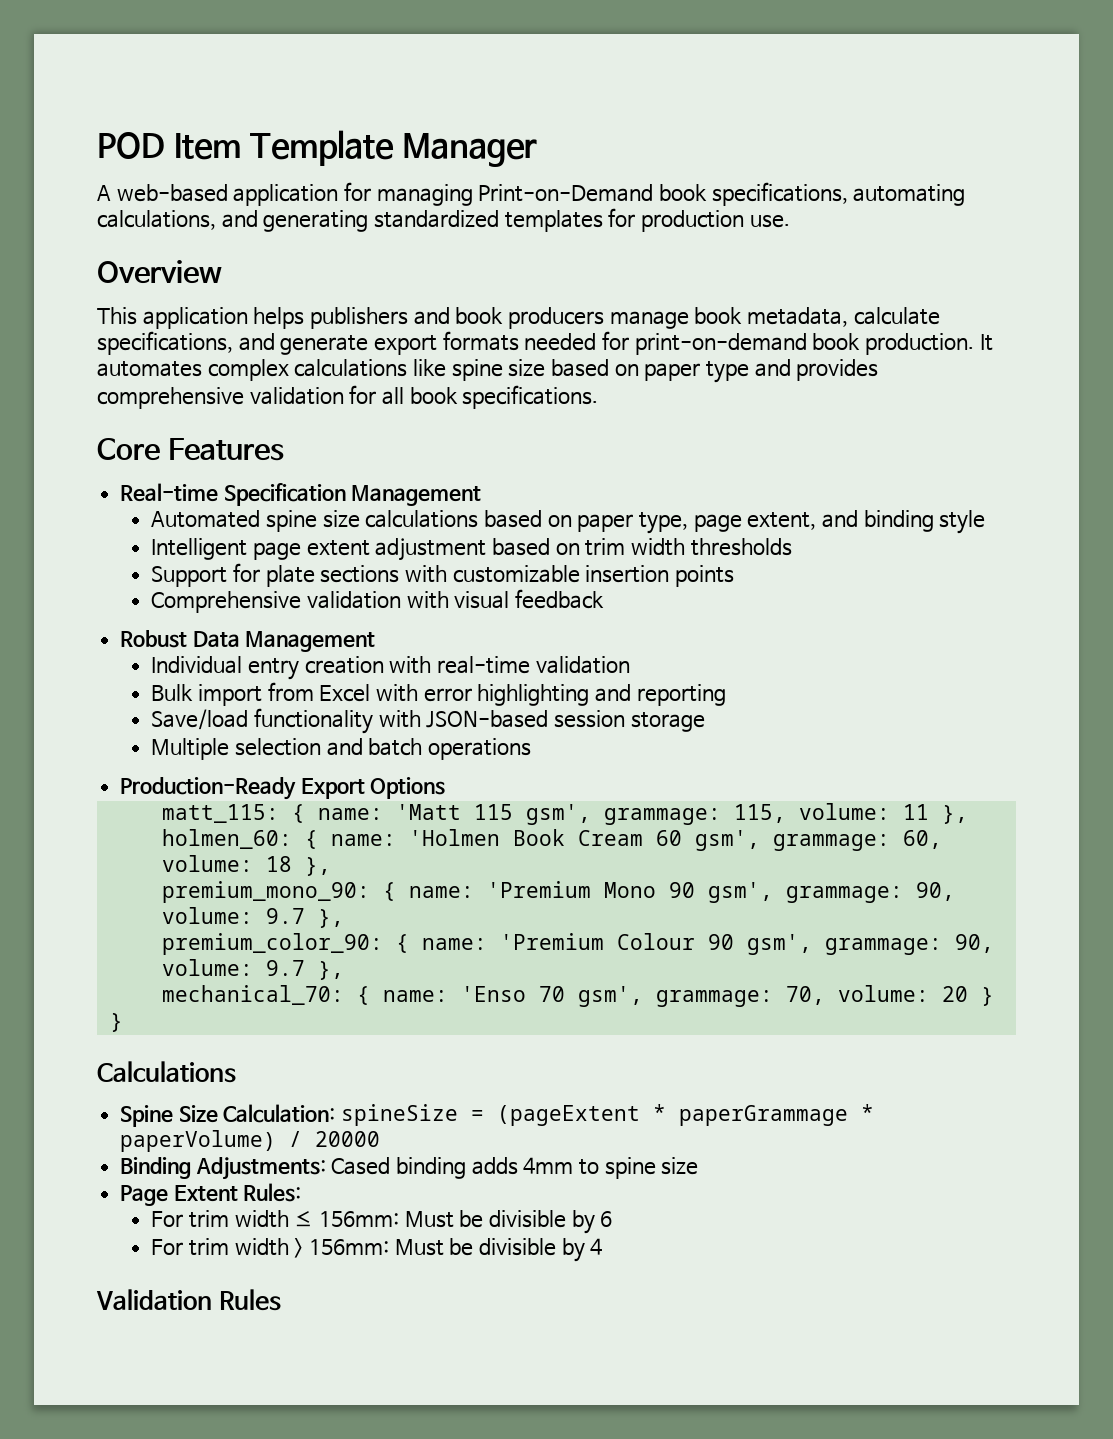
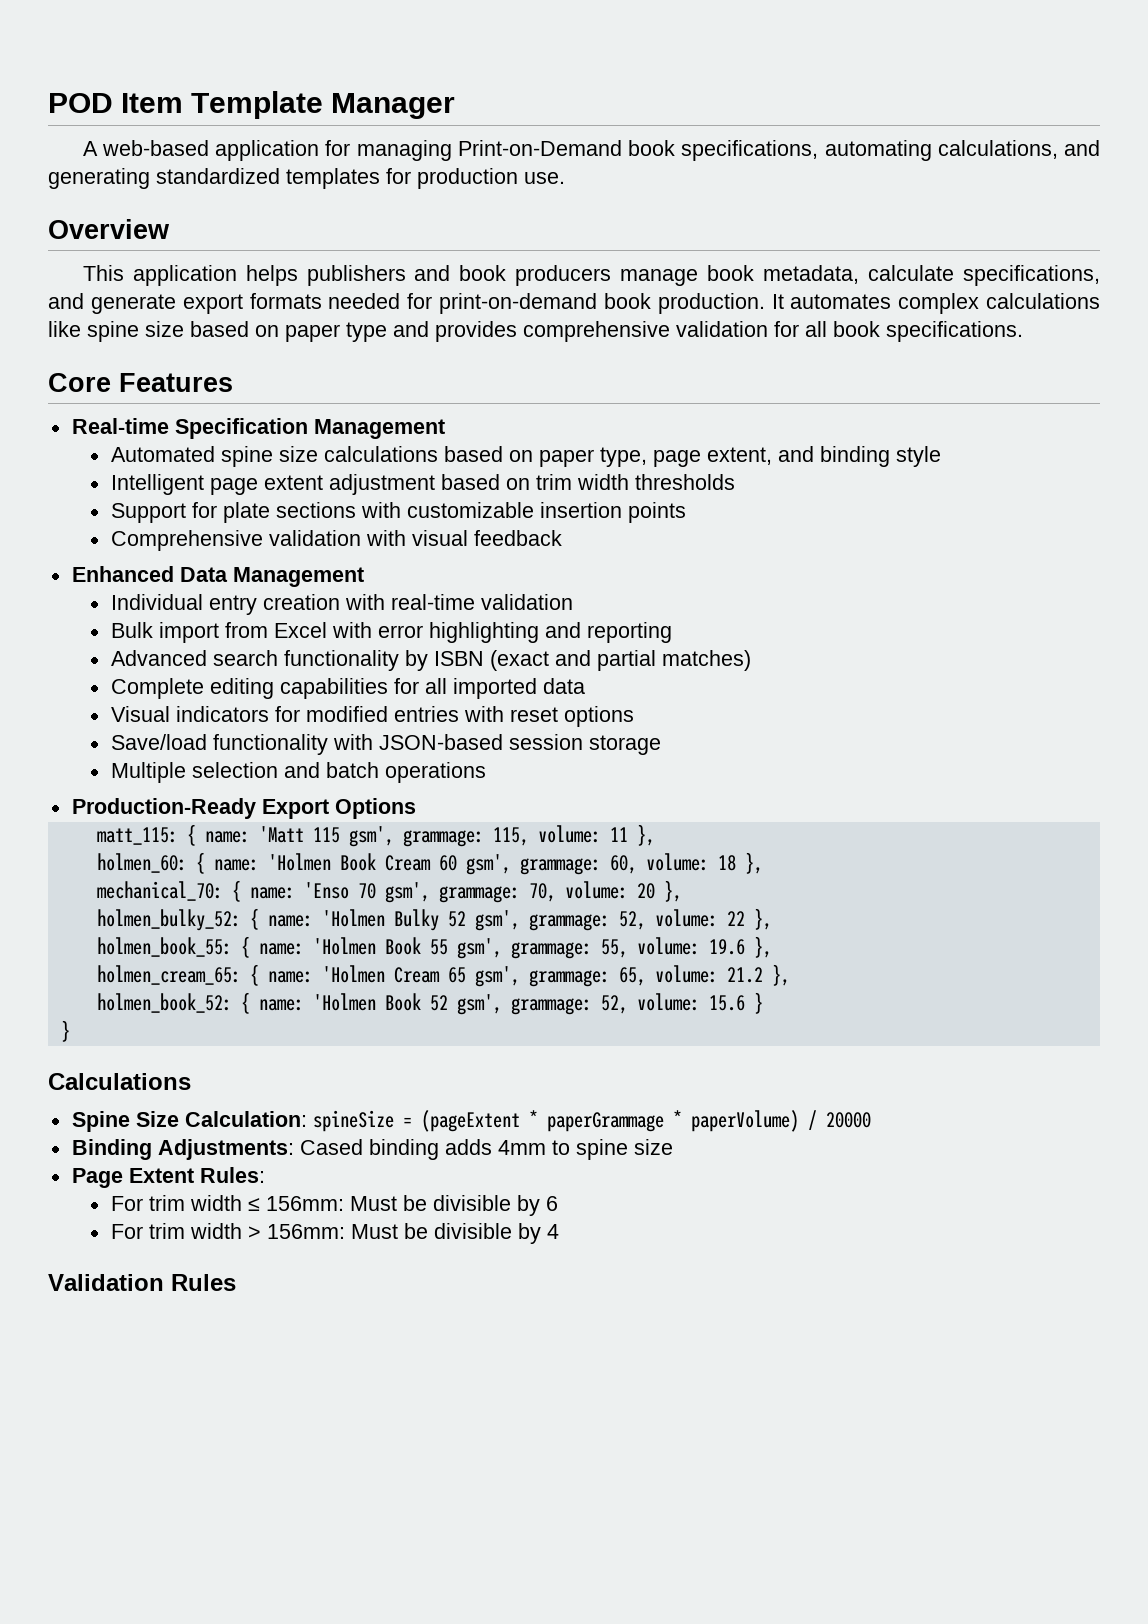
- Robust Data Management
+ Enhanced Data Management
+ Advanced search functionality by ISBN (exact and partial matches)
+ Complete editing capabilities for all imported data
+ Visual indicators for modified entries with reset options
- premium_mono_90: { name: 'Premium Mono 90 gsm', grammage: 90, volume: 9.7 },
- premium_color_90: { name: 'Premium Colour 90 gsm', grammage: 90, volume: 9.7 },
- mechanical_70: { name: 'Enso 70 gsm', grammage: 70, volume: 20 }
+ mechanical_70: { name: 'Enso 70 gsm', grammage: 70, volume: 20 },
+ holmen_bulky_52: { name: 'Holmen Bulky 52 gsm', grammage: 52, volume: 22 },
+ holmen_book_55: { name: 'Holmen Book 55 gsm', grammage: 55, volume: 19.6 },
+ holmen_cream_65: { name: 'Holmen Cream 65 gsm', grammage: 65, volume: 21.2 },
+ holmen_book_52: { name: 'Holmen Book 52 gsm', grammage: 52, volume: 15.6 }

